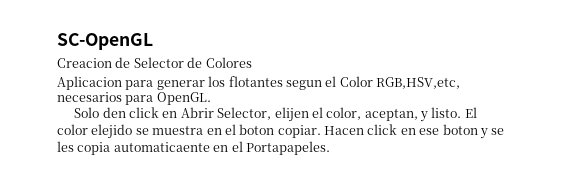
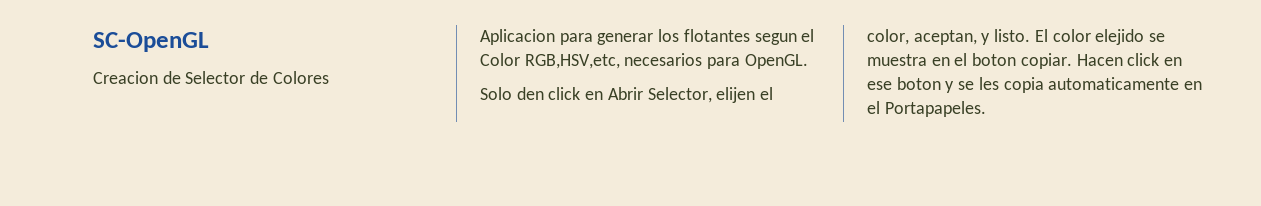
- Hacen click en ese boton y se les copia automaticaente en el Portapapeles.
+ Hacen click en ese boton y se les copia automaticamente en el Portapapeles.

